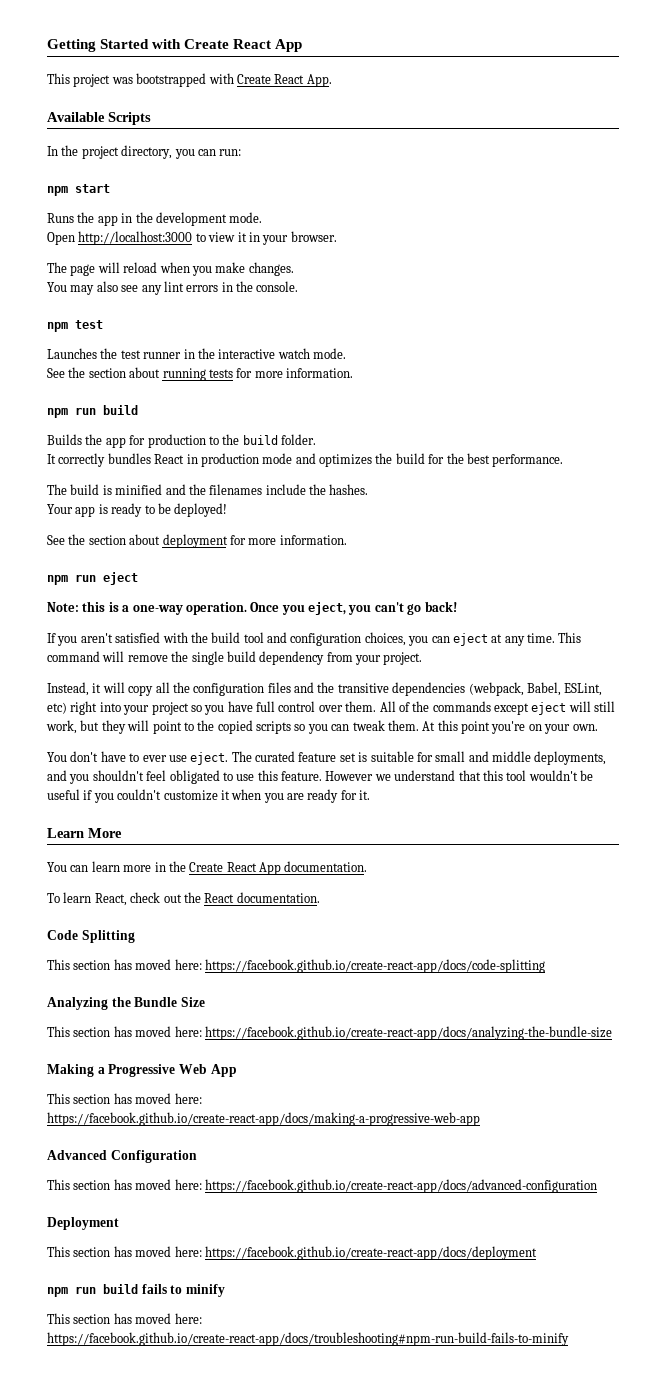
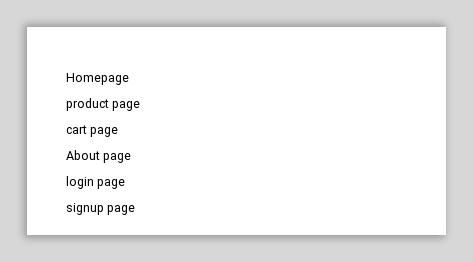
- Getting Started with Create React App
- This project was bootstrapped with Create React App.
- Available Scripts
- In the project directory, you can run:
- npm start
- Runs the app in the development mode.
- Open http://localhost:3000 to view it in your browser.
- The page will reload when you make changes.
- You may also see any lint errors in the console.
- npm test
- Launches the test runner in the interactive watch mode.
- See the section about running tests for more information.
- npm run build
- Builds the app for production to the build folder.
- It correctly bundles React in production mode and optimizes the build for the best performance.
- The build is minified and the filenames include the hashes.
- Your app is ready to be deployed!
- See the section about deployment for more information.
- npm run eject
- Note: this is a one-way operation. Once you eject, you can't go back!
- If you aren't satisfied with the build tool and configuration choices, you can eject at any time. This command will remove the single build dependency from your project.
- Instead, it will copy all the configuration files and the transitive dependencies (webpack, Babel, ESLint, etc) right into your project so you have full control over them. All of the commands except eject will still work, but they will point to the copied scripts so you can tweak them. At this point you're on your own.
- You don't have to ever use eject. The curated feature set is suitable for small and middle deployments, and you shouldn't feel obligated to use this feature. However we understand that this tool wouldn't be useful if you couldn't customize it when you are ready for it.
- Learn More
- You can learn more in the Create React App documentation.
- To learn React, check out the React documentation.
- Code Splitting
- This section has moved here: https://facebook.github.io/create-react-app/docs/code-splitting
- Analyzing the Bundle Size
- This section has moved here: https://facebook.github.io/create-react-app/docs/analyzing-the-bundle-size
- Making a Progressive Web App
- This section has moved here: https://facebook.github.io/create-react-app/docs/making-a-progressive-web-app
- Advanced Configuration
- This section has moved here: https://facebook.github.io/create-react-app/docs/advanced-configuration
- Deployment
- This section has moved here: https://facebook.github.io/create-react-app/docs/deployment
- npm run build fails to minify
- This section has moved here: https://facebook.github.io/create-react-app/docs/troubleshooting#npm-run-build-fails-to-minify
+ Homepage
+ product page
+ cart page
+ About page
+ login page
+ signup page

